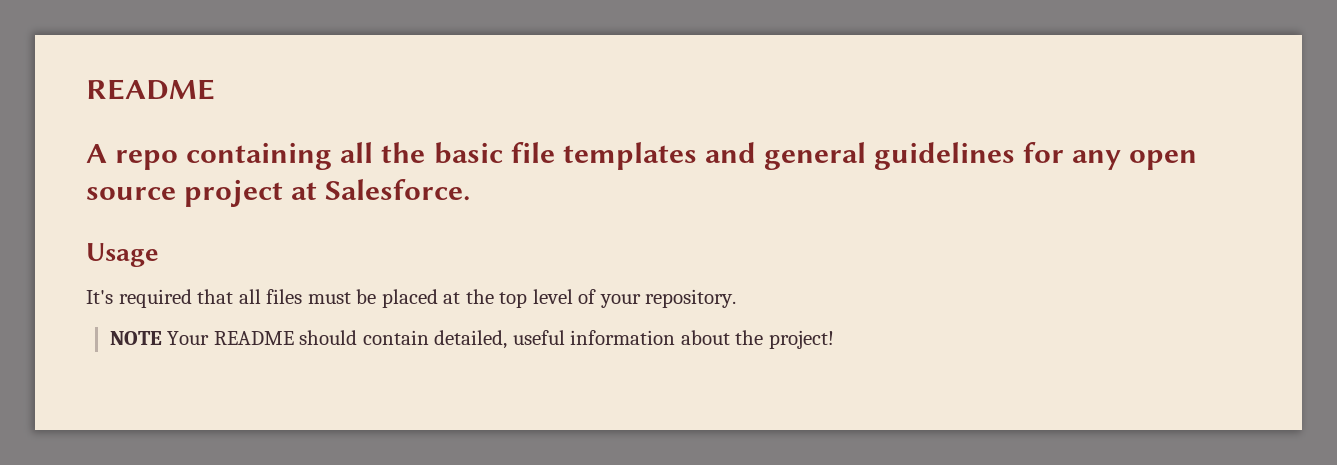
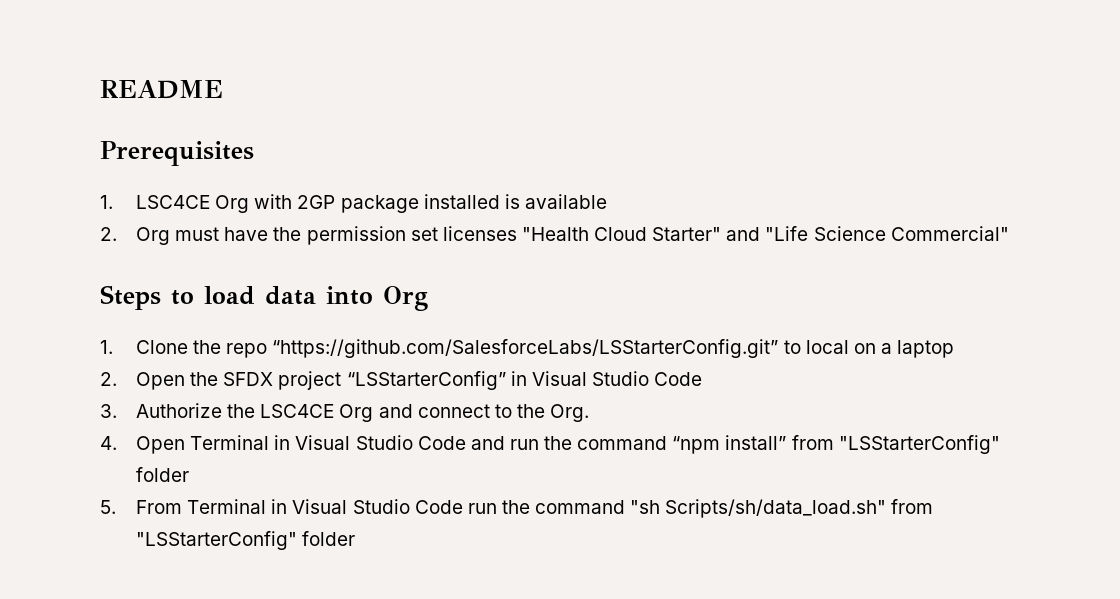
- A repo containing all the basic file templates and general guidelines for any open source project at Salesforce.
- Usage
- It's required that all files must be placed at the top level of your repository.
- NOTE Your README should contain detailed, useful information about the project!
+ Prerequisites
+ 1. LSC4CE Org with 2GP package installed is available
+ 2. Org must have the permission set licenses "Health Cloud Starter" and "Life Science Commercial"
+ Steps to load data into Org
+ 1. Clone the repo “https://github.com/SalesforceLabs/LSStarterConfig.git” to local on a laptop
+ 2. Open the SFDX project “LSStarterConfig” in Visual Studio Code
+ 3. Authorize the LSC4CE Org and connect to the Org.
+ 4. Open Terminal in Visual Studio Code and run the command “npm install” from "LSStarterConfig" folder
+ 5. From Terminal in Visual Studio Code run the command "sh Scripts/sh/data_load.sh" from "LSStarterConfig" folder

